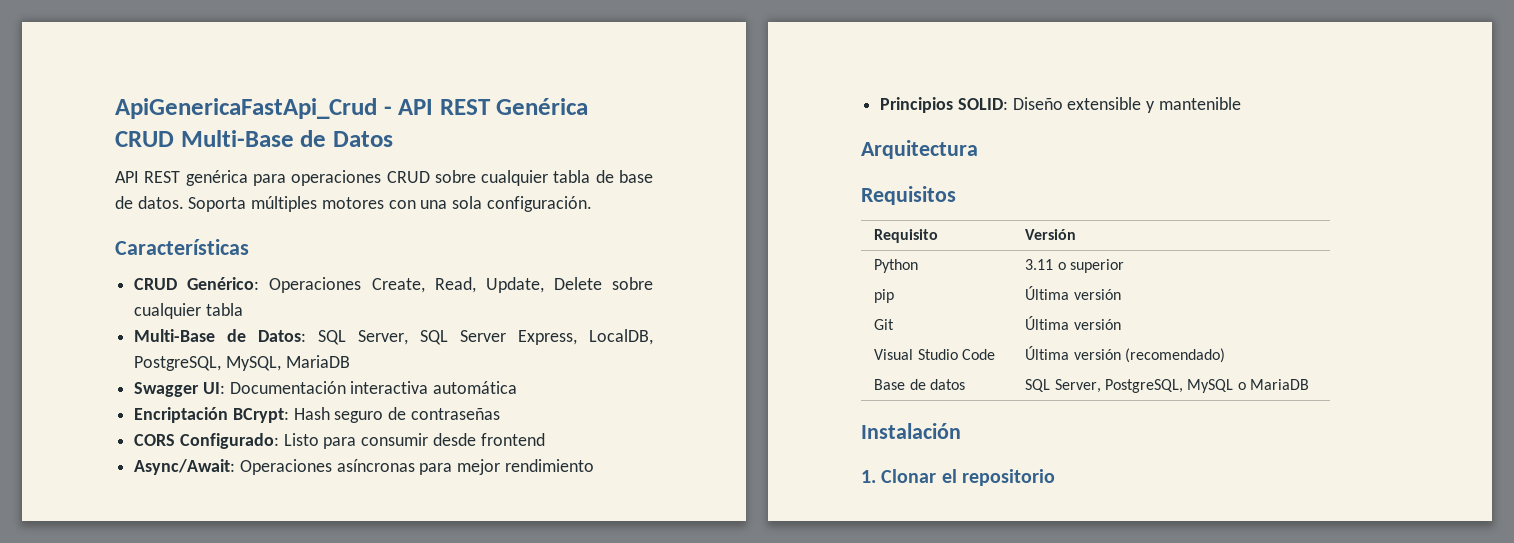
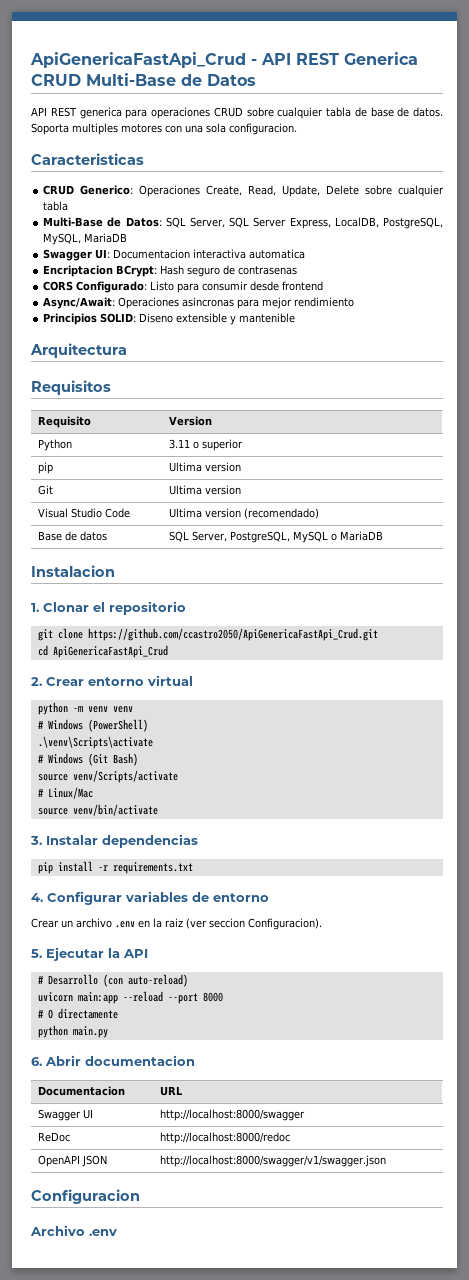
- ApiGenericaFastApi_Crud - API REST Genérica CRUD Multi-Base de Datos
+ ApiGenericaFastApi_Crud - API REST Generica CRUD Multi-Base de Datos
- API REST genérica para operaciones CRUD sobre cualquier tabla de base de datos.
+ API REST generica para operaciones CRUD sobre cualquier tabla de base de datos.
- Soporta múltiples motores con una sola configuración.
- Características
- CRUD Genérico: Operaciones Create, Read, Update, Delete sobre cualquier tabla
+ Soporta multiples motores con una sola configuracion.
+ Caracteristicas
+ CRUD Generico: Operaciones Create, Read, Update, Delete sobre cualquier tabla
- Swagger UI: Documentación interactiva automática
- Encriptación BCrypt: Hash seguro de contraseñas
+ Swagger UI: Documentacion interactiva automatica
+ Encriptacion BCrypt: Hash seguro de contrasenas
- Async/Await: Operaciones asíncronas para mejor rendimiento
+ Async/Await: Operaciones asincronas para mejor rendimiento
- Principios SOLID: Diseño extensible y mantenible
+ Principios SOLID: Diseno extensible y mantenible
- Requisito | Versión
+ Requisito | Version
- pip | Última versión
+ pip | Ultima version
- Git | Última versión
+ Git | Ultima version
- Visual Studio Code | Última versión (recomendado)
+ Visual Studio Code | Ultima version (recomendado)
- Instalación
+ Instalacion
+ git clone https://github.com/ccastro2050/ApiGenericaFastApi_Crud.git
+ cd ApiGenericaFastApi_Crud
+ 2. Crear entorno virtual
+ python -m venv venv
+ # Windows (PowerShell)
+ .\venv\Scripts\activate
+ # Windows (Git Bash)
+ source venv/Scripts/activate
+ # Linux/Mac
+ source venv/bin/activate
+ 3. Instalar dependencias
+ pip install -r requirements.txt
+ 4. Configurar variables de entorno
+ Crear un archivo .env en la raiz (ver seccion Configuracion).
+ 5. Ejecutar la API
+ # Desarrollo (con auto-reload)
+ uvicorn main:app --reload --port 8000
+ # O directamente
+ python main.py
+ 6. Abrir documentacion
+ Documentacion | URL
+ Swagger UI | http://localhost:8000/swagger
+ ReDoc | http://localhost:8000/redoc
+ OpenAPI JSON | http://localhost:8000/swagger/v1/swagger.json
+ Configuracion
+ Archivo .env

